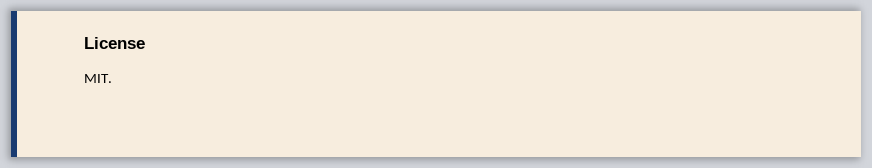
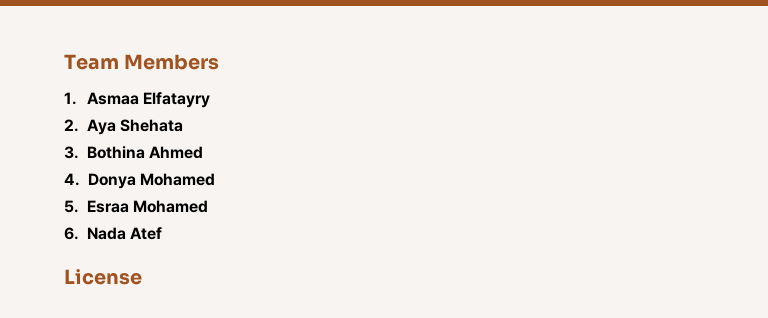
+ Team Members
+ 1. Asmaa Elfatayry
+ 2. Aya Shehata
+ 3. Bothina Ahmed
+ 4. Donya Mohamed
+ 5. Esraa Mohamed
+ 6. Nada Atef
- MIT.

